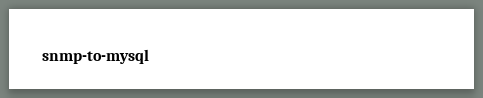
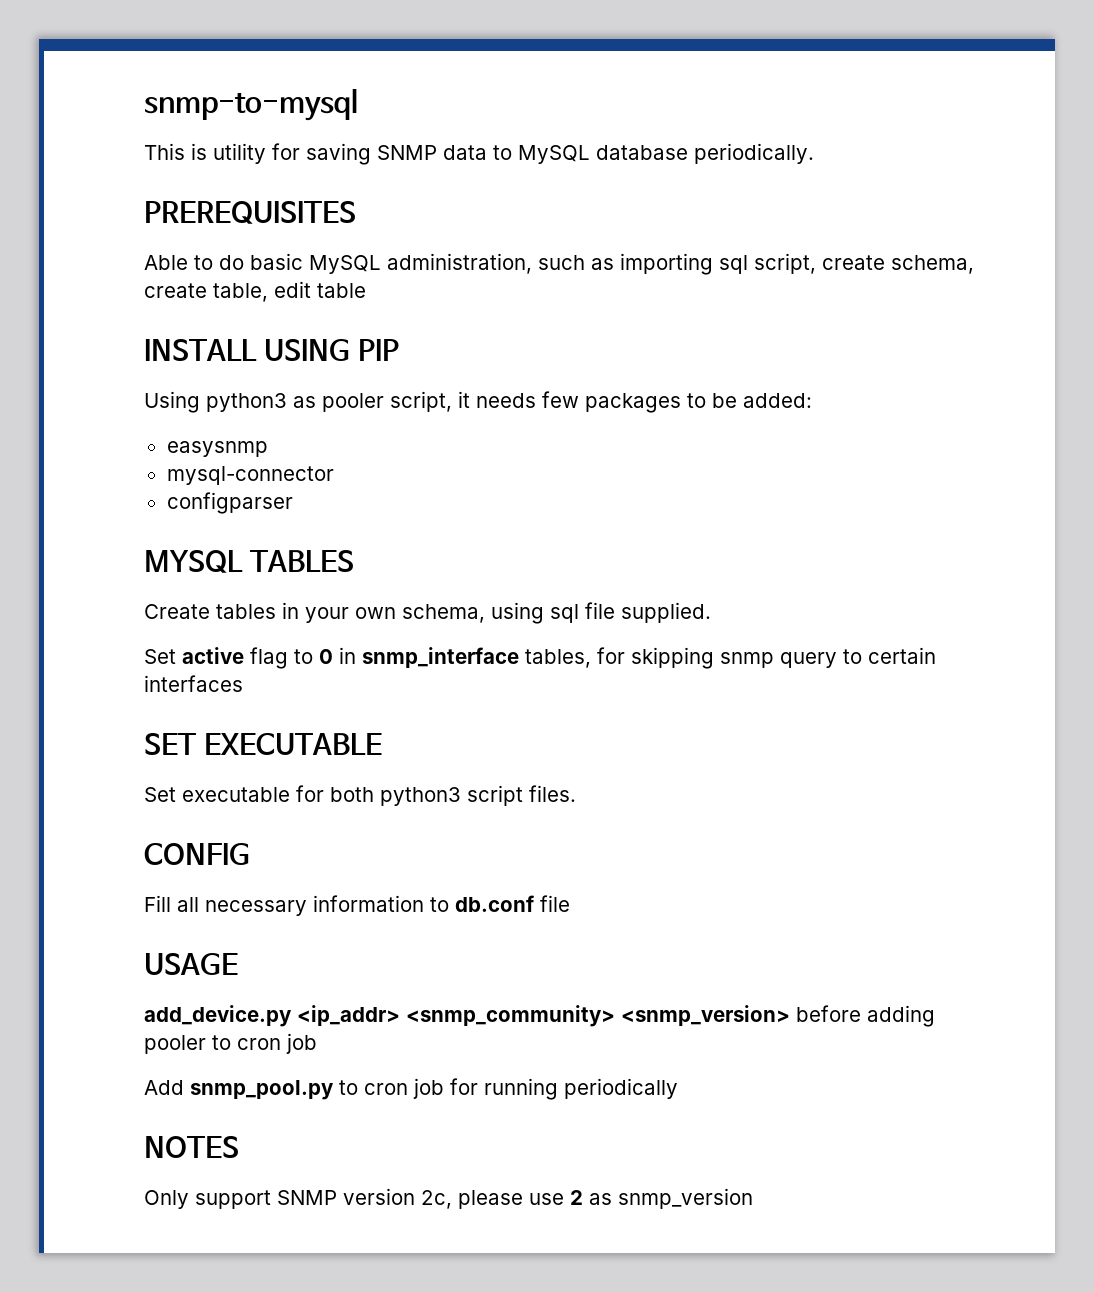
+ This is utility for saving SNMP data to MySQL database periodically.
+ PREREQUISITES
+ Able to do basic MySQL administration, such as importing sql script, create schema, create table, edit table
+ INSTALL USING PIP
+ Using python3 as pooler script, it needs few packages to be added:
+ easysnmp
+ mysql-connector
+ configparser
+ MYSQL TABLES
+ Create tables in your own schema, using sql file supplied.
+ Set active flag to 0 in snmp_interface tables, for skipping snmp query to certain interfaces
+ SET EXECUTABLE
+ Set executable for both python3 script files.
+ CONFIG
+ Fill all necessary information to db.conf file
+ USAGE
+ add_device.py <ip_addr> <snmp_community> <snmp_version> before adding pooler to cron job
+ Add snmp_pool.py to cron job for running periodically
+ NOTES
+ Only support SNMP version 2c, please use 2 as snmp_version

